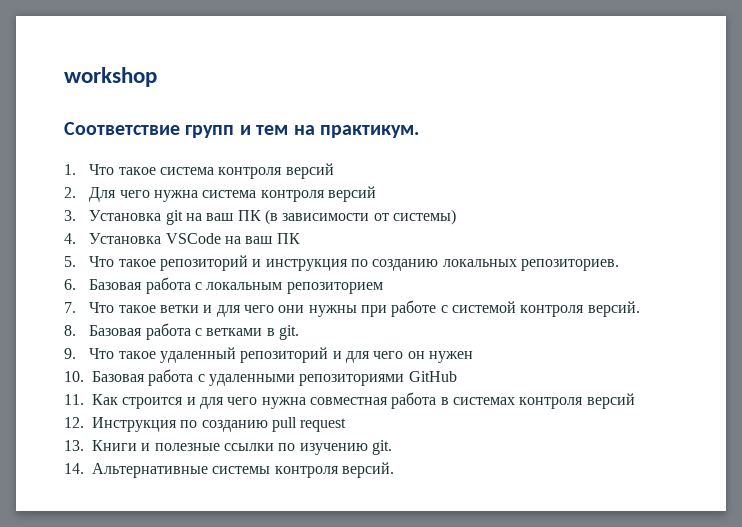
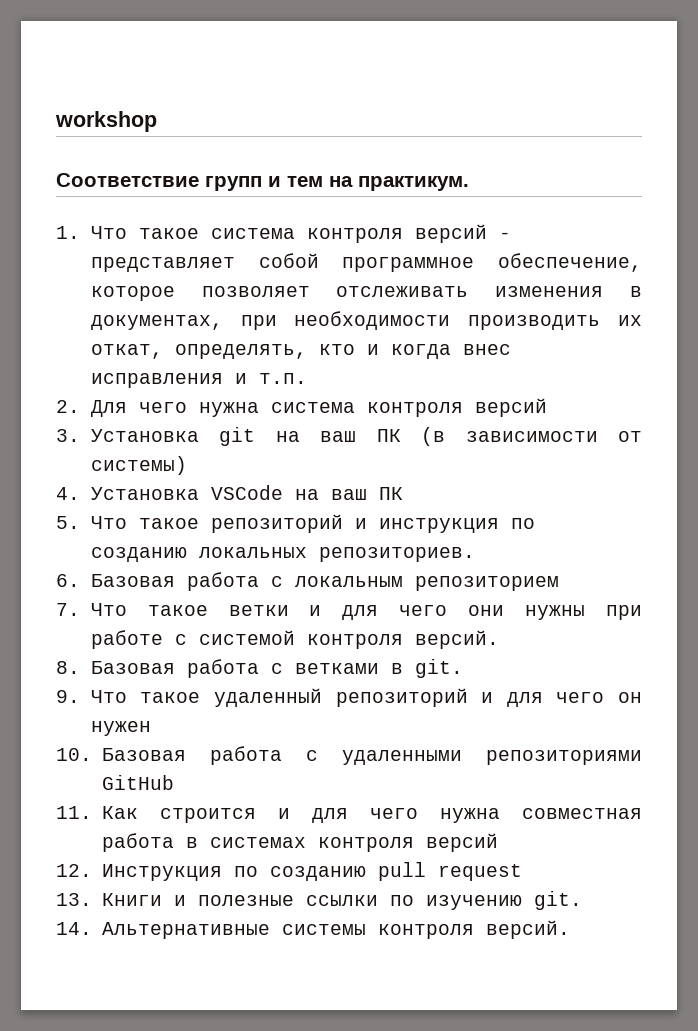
- 1. Что такое система контроля версий
+ 1. Что такое система контроля версий - представляет собой программное обеспечение, которое позволяет отслеживать изменения в документах, при необходимости производить их откат, определять, кто и когда внес исправления и т.п.

